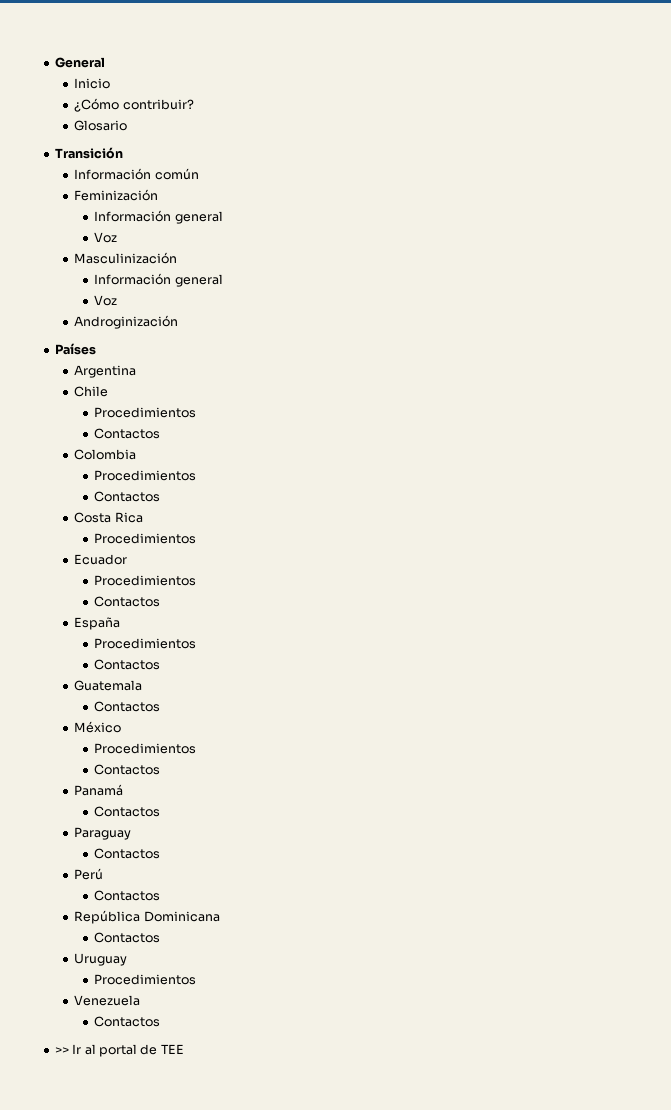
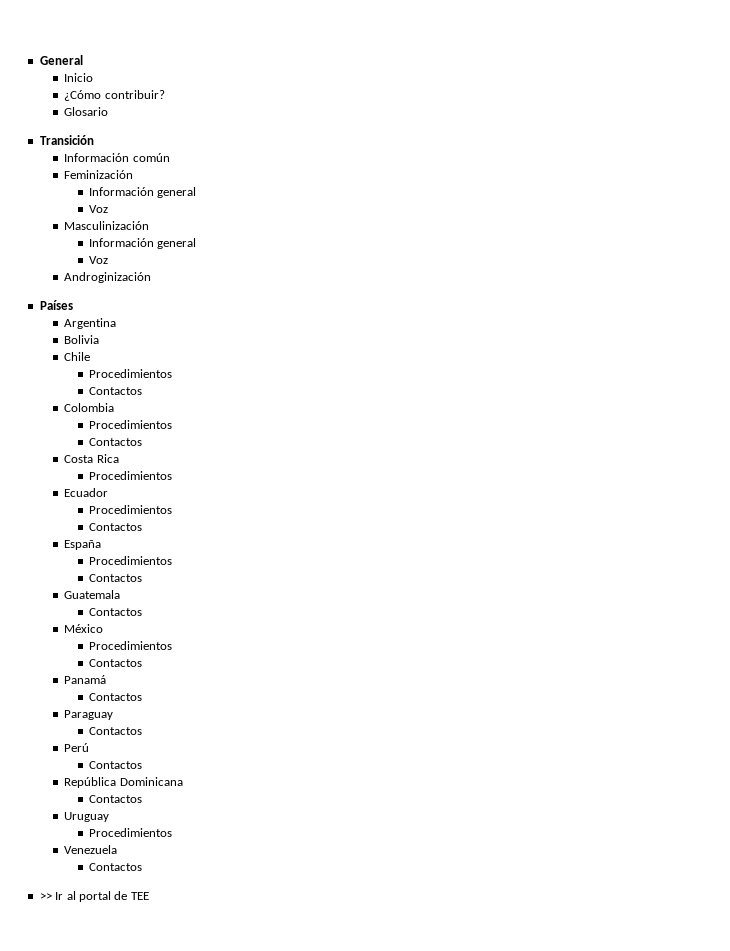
+ Bolivia

